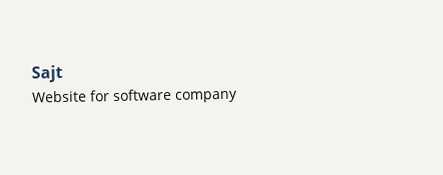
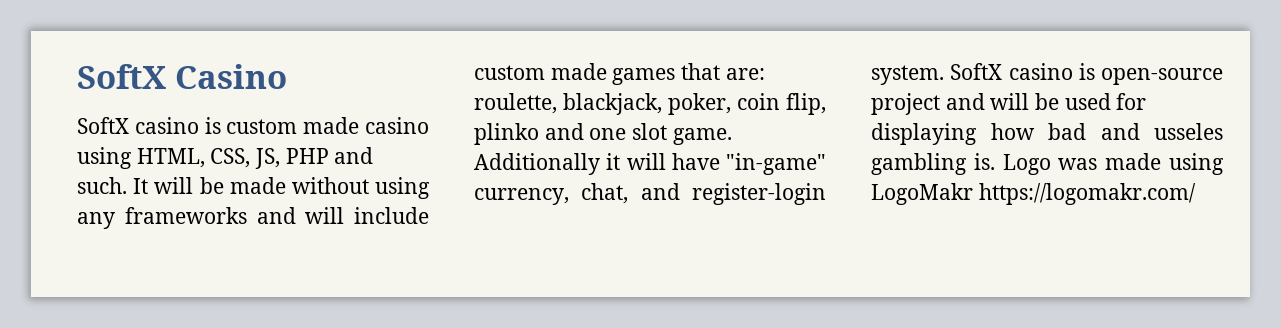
- Sajt
- Website for software company
+ SoftX Casino
+ SoftX casino is custom made casino using HTML, CSS, JS, PHP and such. It will be made without using any frameworks and will include custom made games that are: roulette, blackjack, poker, coin flip, plinko and one slot game. Additionally it will have "in-game" currency, chat, and register-login system. SoftX casino is open-source project and will be used for displaying how bad and usseles gambling is. Logo was made using LogoMakr https://logomakr.com/

